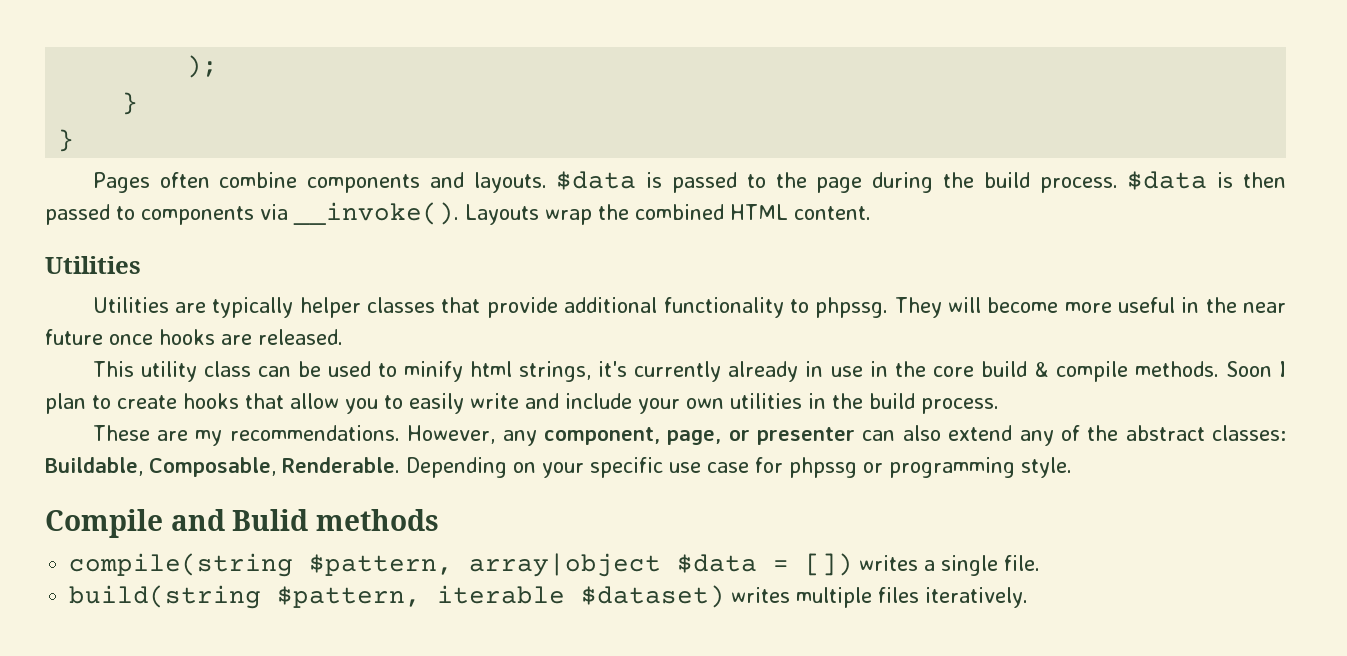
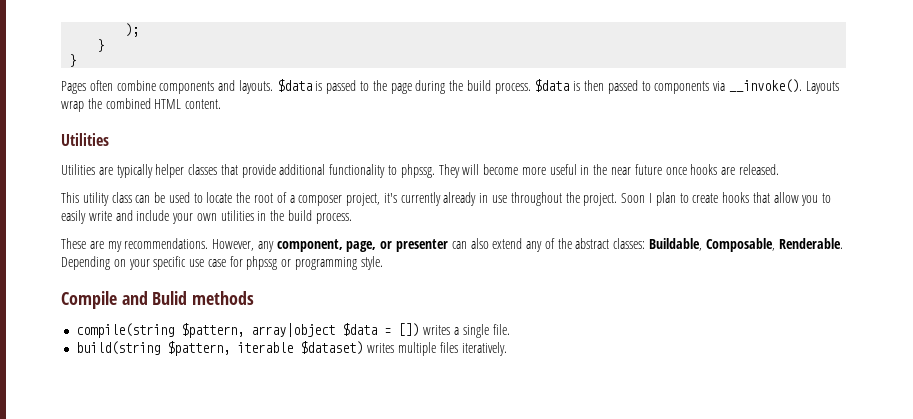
- This utility class can be used to minify html strings, it's currently already in use in the core build & compile methods.
+ This utility class can be used to locate the root of a composer project, it's currently already in use throughout the project.

